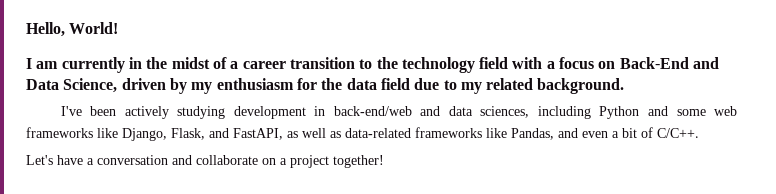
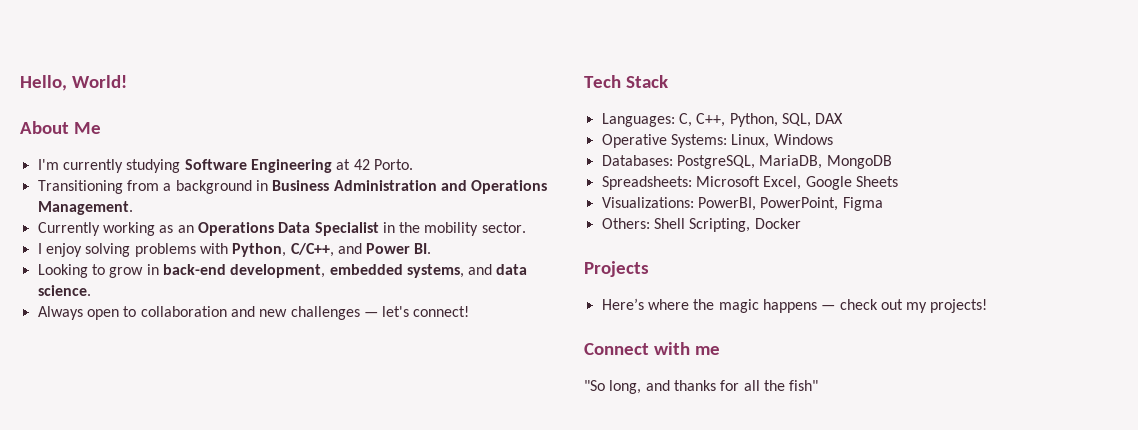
- I am currently in the midst of a career transition to the technology field with a focus on Back-End and Data Science, driven by my enthusiasm for the data field due to my related background.
- I've been actively studying development in back-end/web and data sciences, including Python and some web frameworks like Django, Flask, and FastAPI, as well as data-related frameworks like Pandas, and even a bit of C/C++.
- Let's have a conversation and collaborate on a project together!
+ About Me
+ I'm currently studying Software Engineering at 42 Porto.
+ Transitioning from a background in Business Administration and Operations Management.
+ Currently working as an Operations Data Specialist in the mobility sector.
+ I enjoy solving problems with Python, C/C++, and Power BI.
+ Looking to grow in back-end development, embedded systems, and data science.
+ Always open to collaboration and new challenges — let's connect!
+ Tech Stack
+ Languages: C, C++, Python, SQL, DAX
+ Operative Systems: Linux, Windows
+ Databases: PostgreSQL, MariaDB, MongoDB
+ Spreadsheets: Microsoft Excel, Google Sheets
+ Visualizations: PowerBI, PowerPoint, Figma
+ Others: Shell Scripting, Docker
+ Projects
+ Here’s where the magic happens — check out my projects!
+ Connect with me
+ "So long, and thanks for all the fish"

